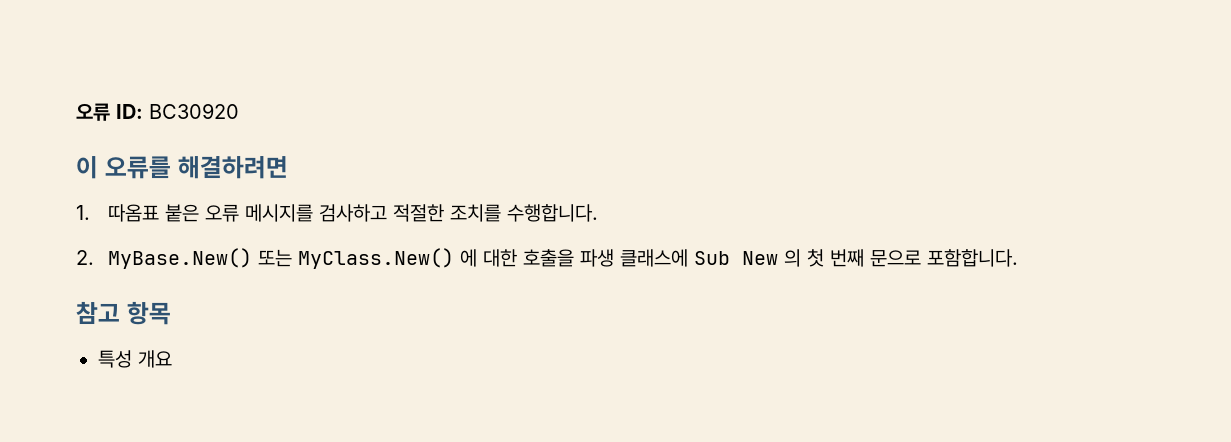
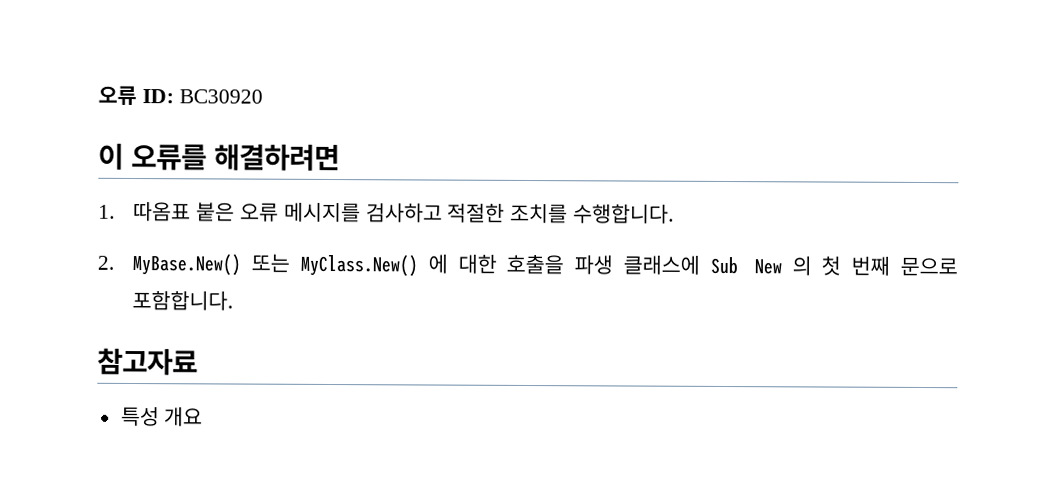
- 참고 항목
+ 참고자료

